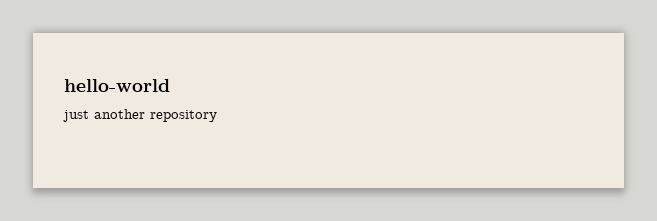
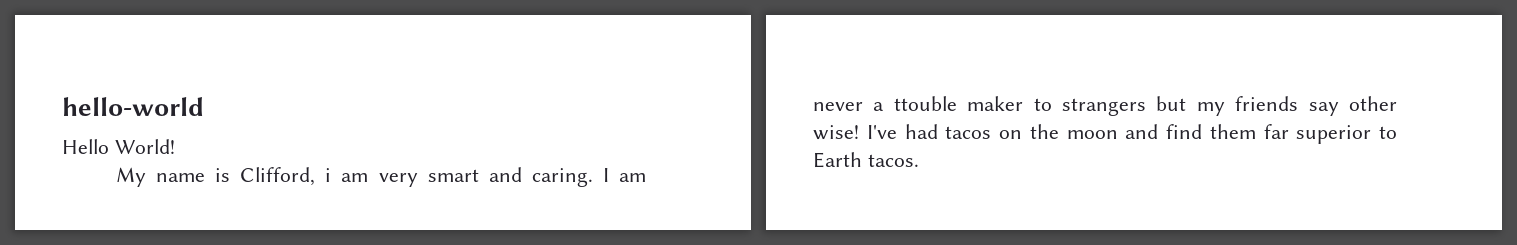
- just another repository
+ Hello World!
+ My name is Clifford, i am very smart and caring. I am never a ttouble maker to strangers but my friends say other wise! I've had tacos on the moon and find them far superior to Earth tacos.

